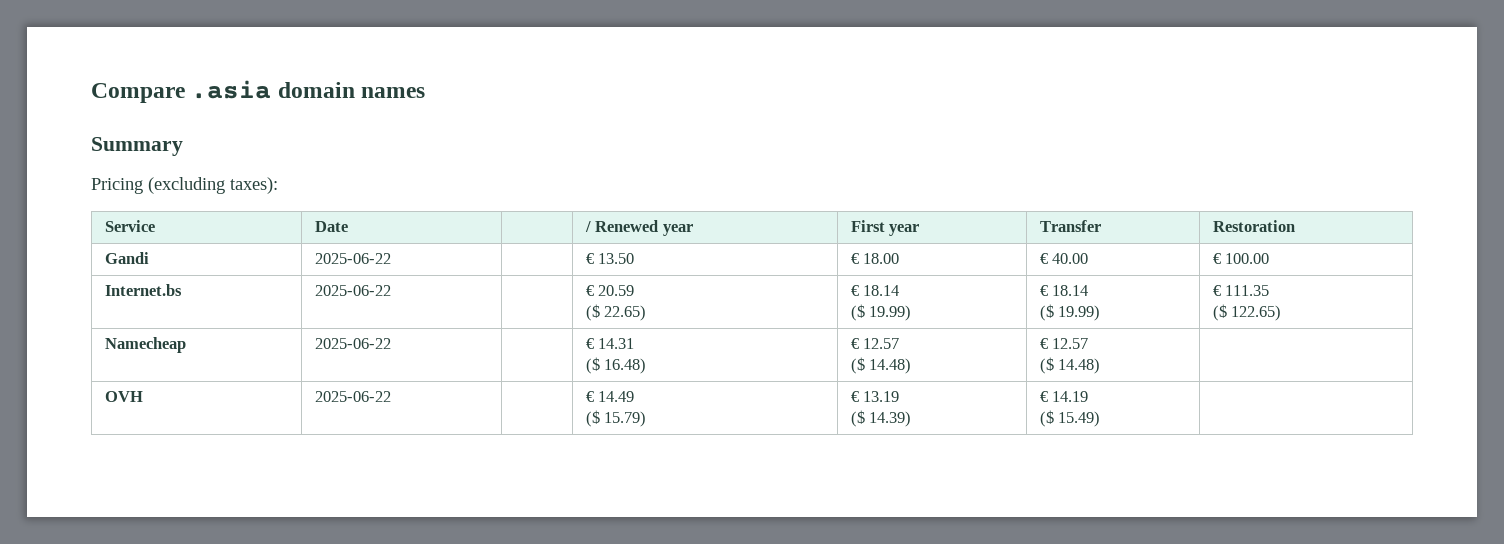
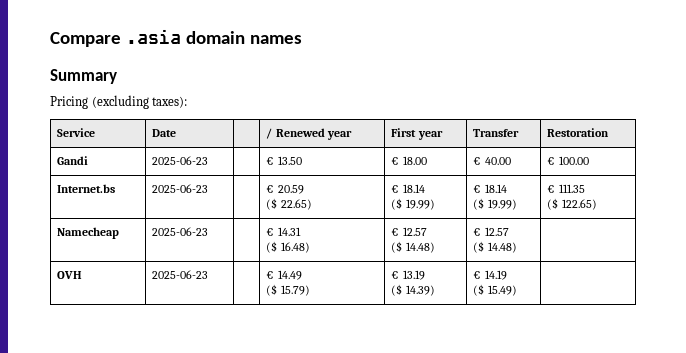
- Gandi | 2025-06-22 | | € 13.50 | € 18.00 | € 40.00 | € 100.00
+ Gandi | 2025-06-23 | | € 13.50 | € 18.00 | € 40.00 | € 100.00
- Internet.bs | 2025-06-22 | | € 20.59
+ Internet.bs | 2025-06-23 | | € 20.59
- Namecheap | 2025-06-22 | | € 14.31
+ Namecheap | 2025-06-23 | | € 14.31
- OVH | 2025-06-22 | | € 14.49
+ OVH | 2025-06-23 | | € 14.49

